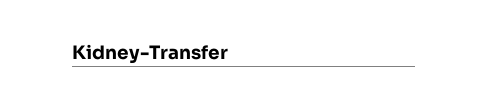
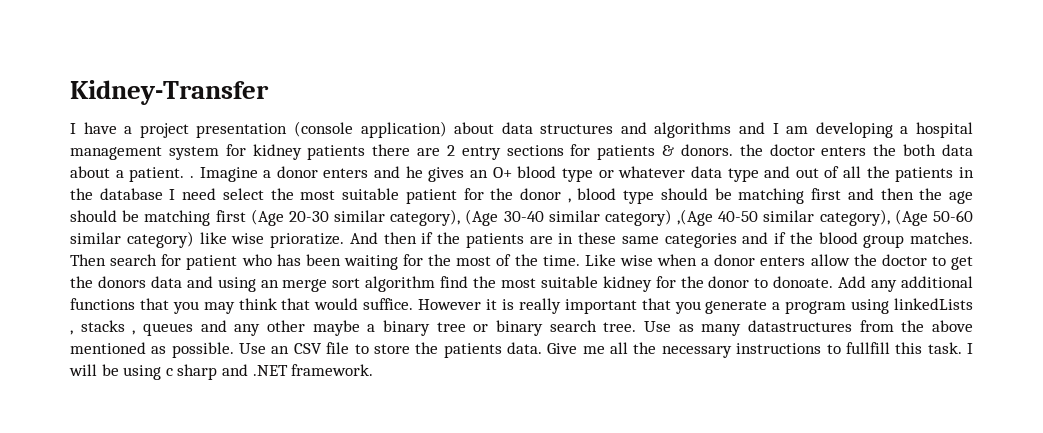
+ I have a project presentation (console application) about data structures and algorithms and I am developing a hospital management system for kidney patients there are 2 entry sections for patients & donors. the doctor enters the both data about a patient. . Imagine a donor enters and he gives an O+ blood type or whatever data type and out of all the patients in the database I need select the most suitable patient for the donor , blood type should be matching first and then the age should be matching first (Age 20-30 similar category), (Age 30-40 similar category) ,(Age 40-50 similar category), (Age 50-60 similar category) like wise prioratize. And then if the patients are in these same categories and if the blood group matches. Then search for patient who has been waiting for the most of the time. Like wise when a donor enters allow the doctor to get the donors data and using an merge sort algorithm find the most suitable kidney for the donor to donoate. Add any additional functions that you may think that would suffice. However it is really important that you generate a program using linkedLists , stacks , queues and any other maybe a binary tree or binary search tree. Use as many datastructures from the above mentioned as possible. Use an CSV file to store the patients data. Give me all the necessary instructions to fullfill this task. I will be using c sharp and .NET framework.

